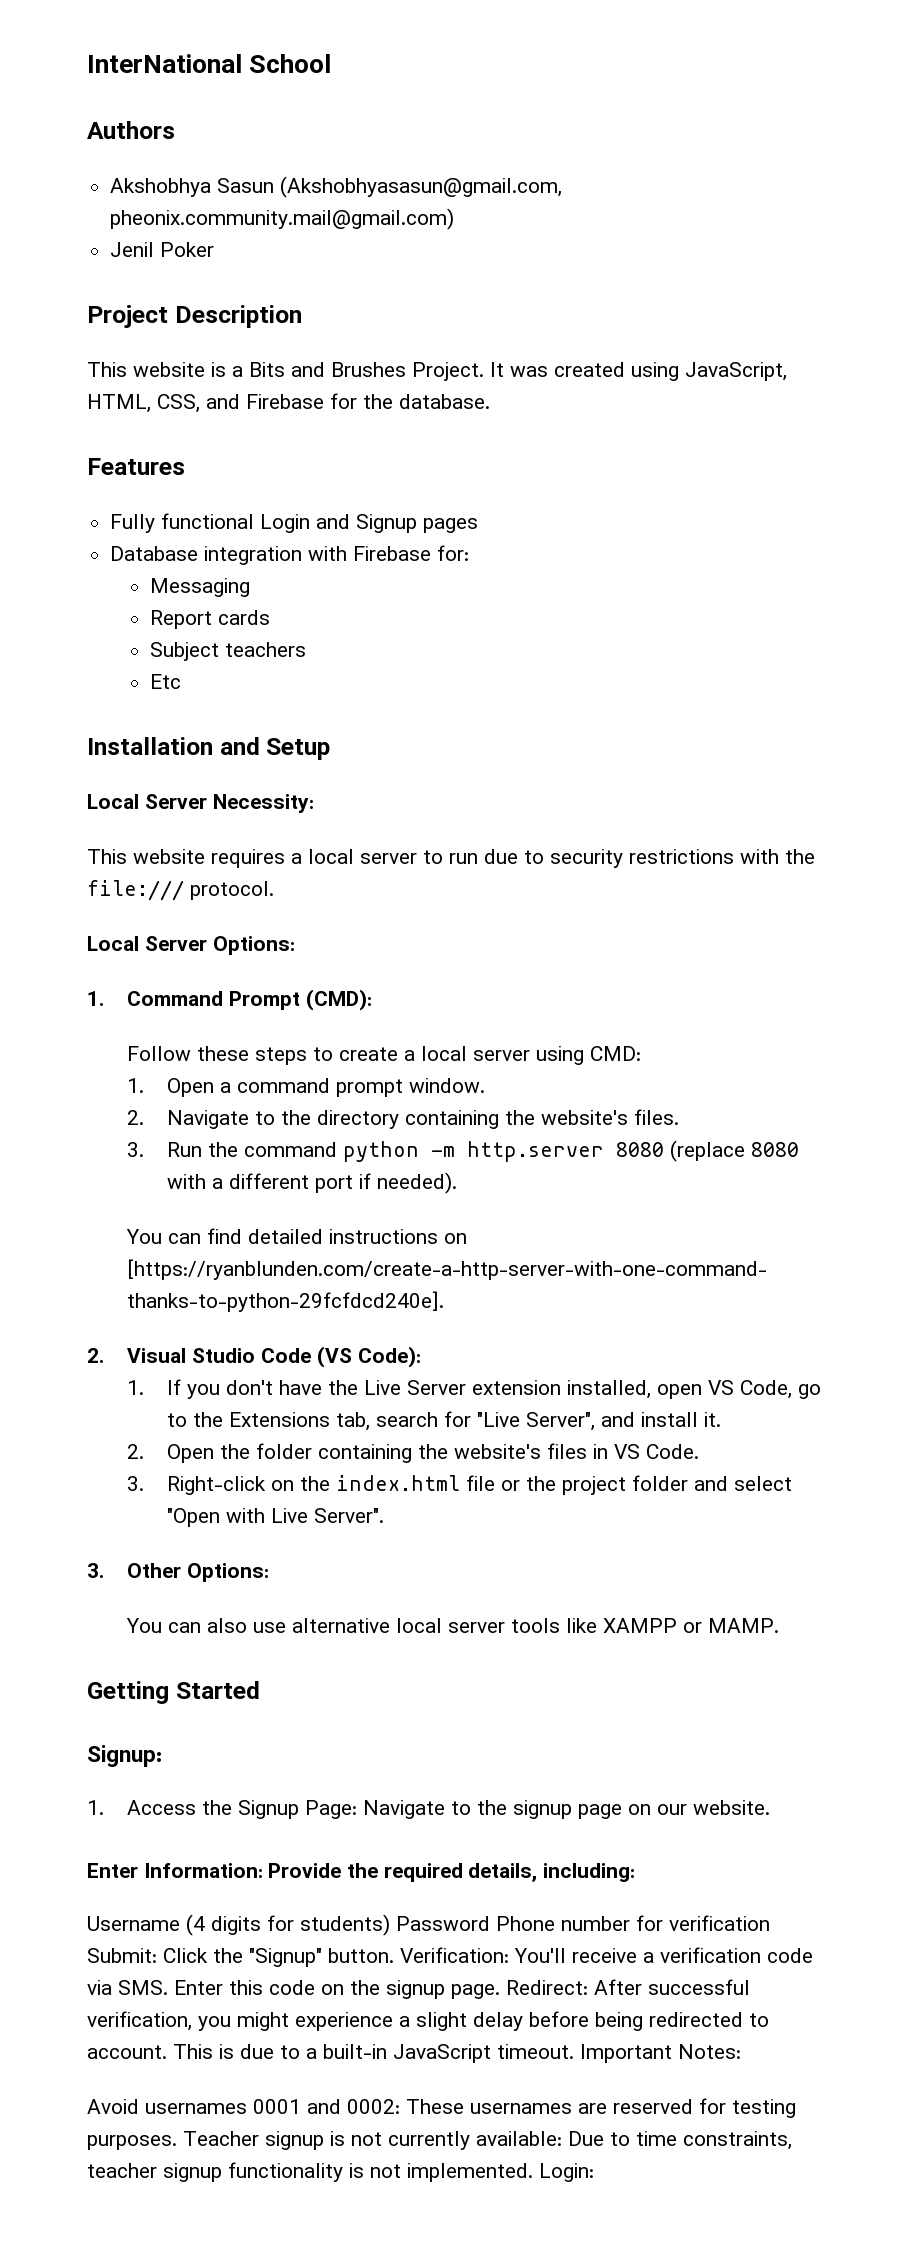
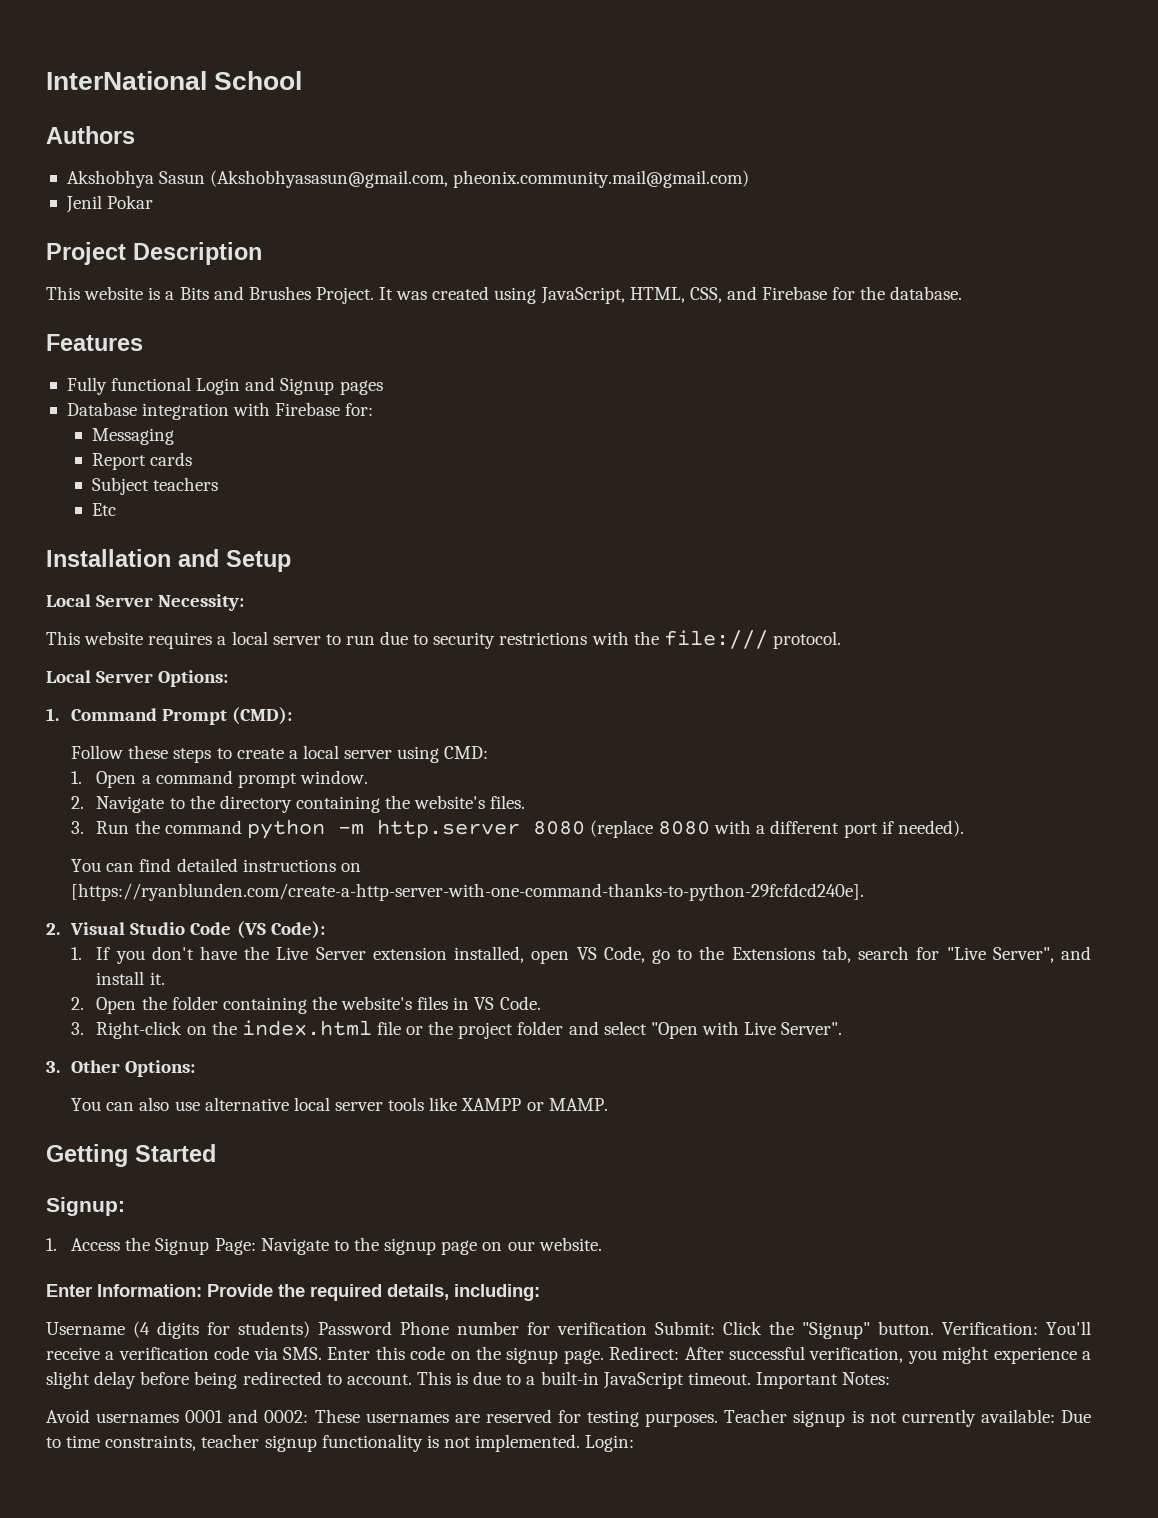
- Jenil Poker
+ Jenil Pokar

